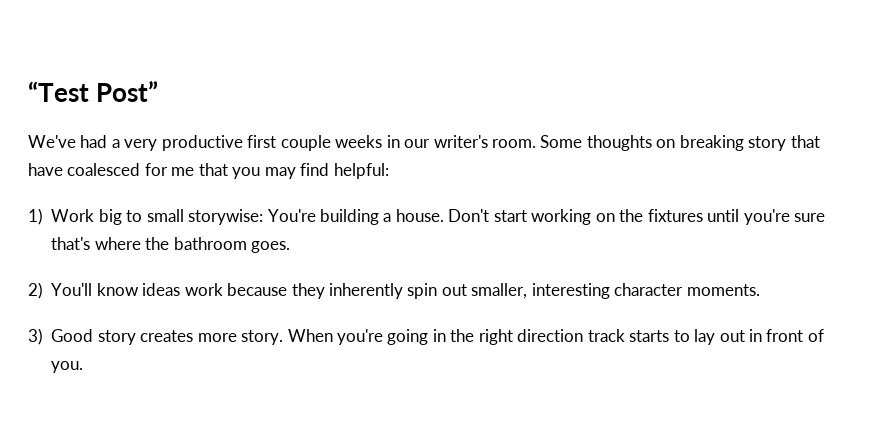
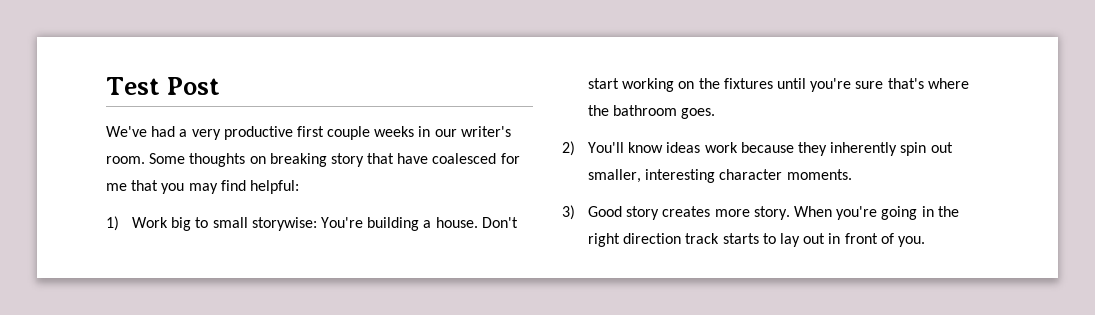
- “Test Post”
+ Test Post

